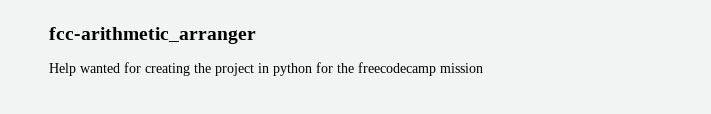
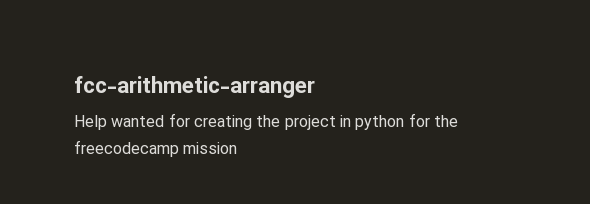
- fcc-arithmetic_arranger
+ fcc-arithmetic-arranger

